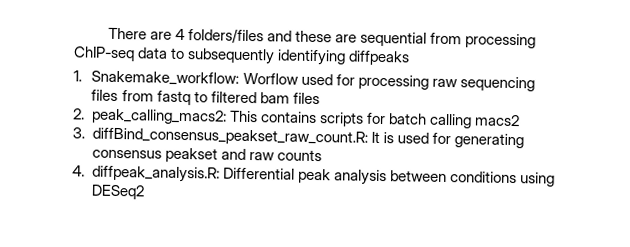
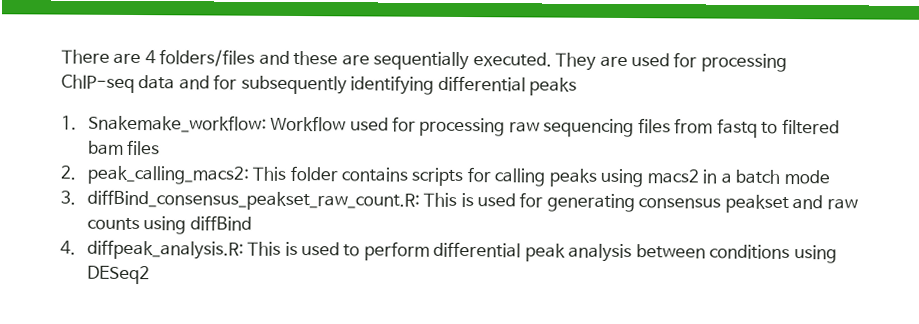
- There are 4 folders/files and these are sequential from processing ChIP-seq data to subsequently identifying diffpeaks
+ There are 4 folders/files and these are sequentially executed. They are used for processing ChIP-seq data and for subsequently identifying differential peaks
- 1. Snakemake_workflow: Worflow used for processing raw sequencing files from fastq to filtered bam files
+ 1. Snakemake_workflow: Workflow used for processing raw sequencing files from fastq to filtered bam files
- 2. peak_calling_macs2: This contains scripts for batch calling macs2
+ 2. peak_calling_macs2: This folder contains scripts for calling peaks using macs2 in a batch mode
- 3. diffBind_consensus_peakset_raw_count.R: It is used for generating consensus peakset and raw counts
+ 3. diffBind_consensus_peakset_raw_count.R: This is used for generating consensus peakset and raw counts using diffBind
- 4. diffpeak_analysis.R: Differential peak analysis between conditions using DESeq2
+ 4. diffpeak_analysis.R: This is used to perform differential peak analysis between conditions using DESeq2

